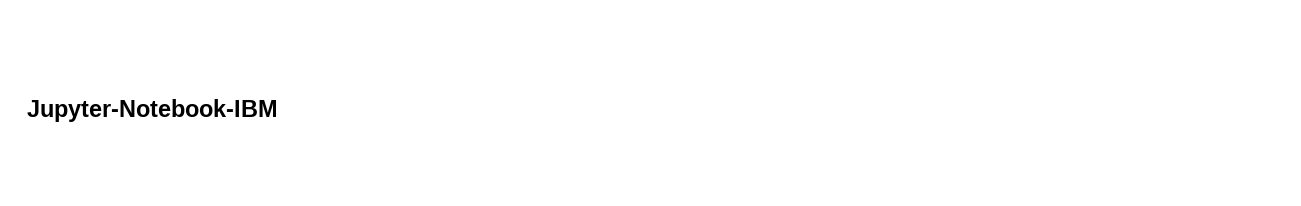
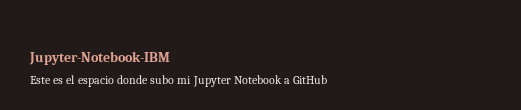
+ Este es el espacio donde subo mi Jupyter Notebook a GitHub

